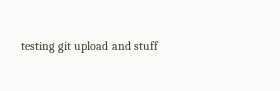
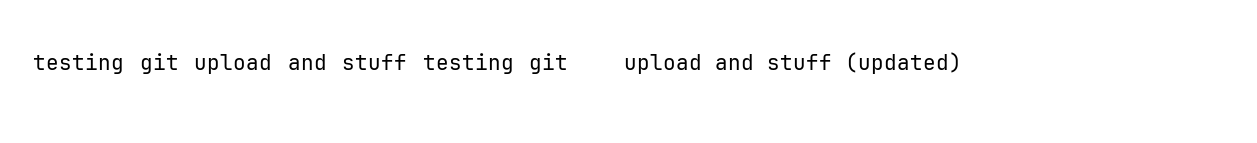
- testing git upload and stuff
+ testing git upload and stuff testing git upload and stuff (updated)

